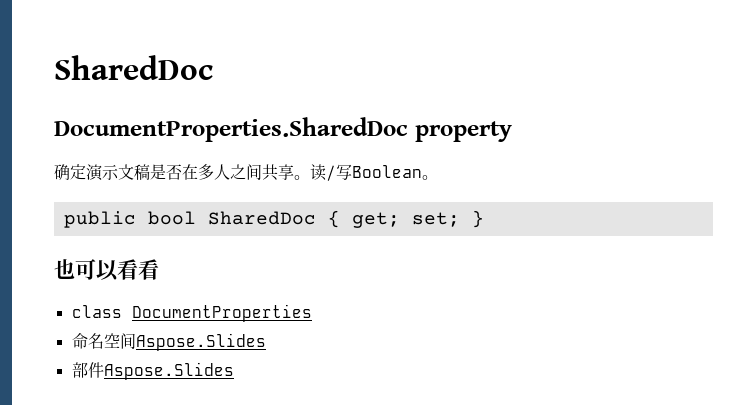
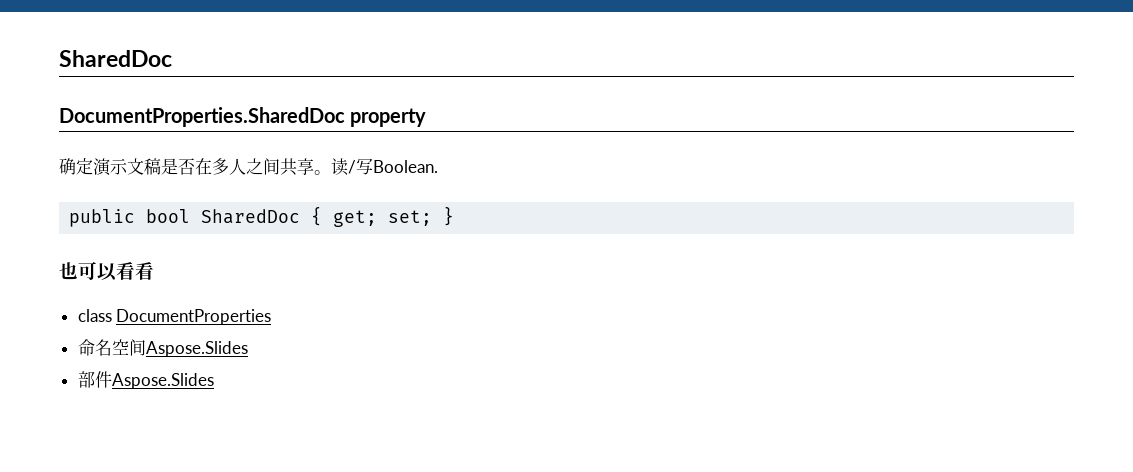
- 读/写Boolean。
+ 读/写Boolean.

